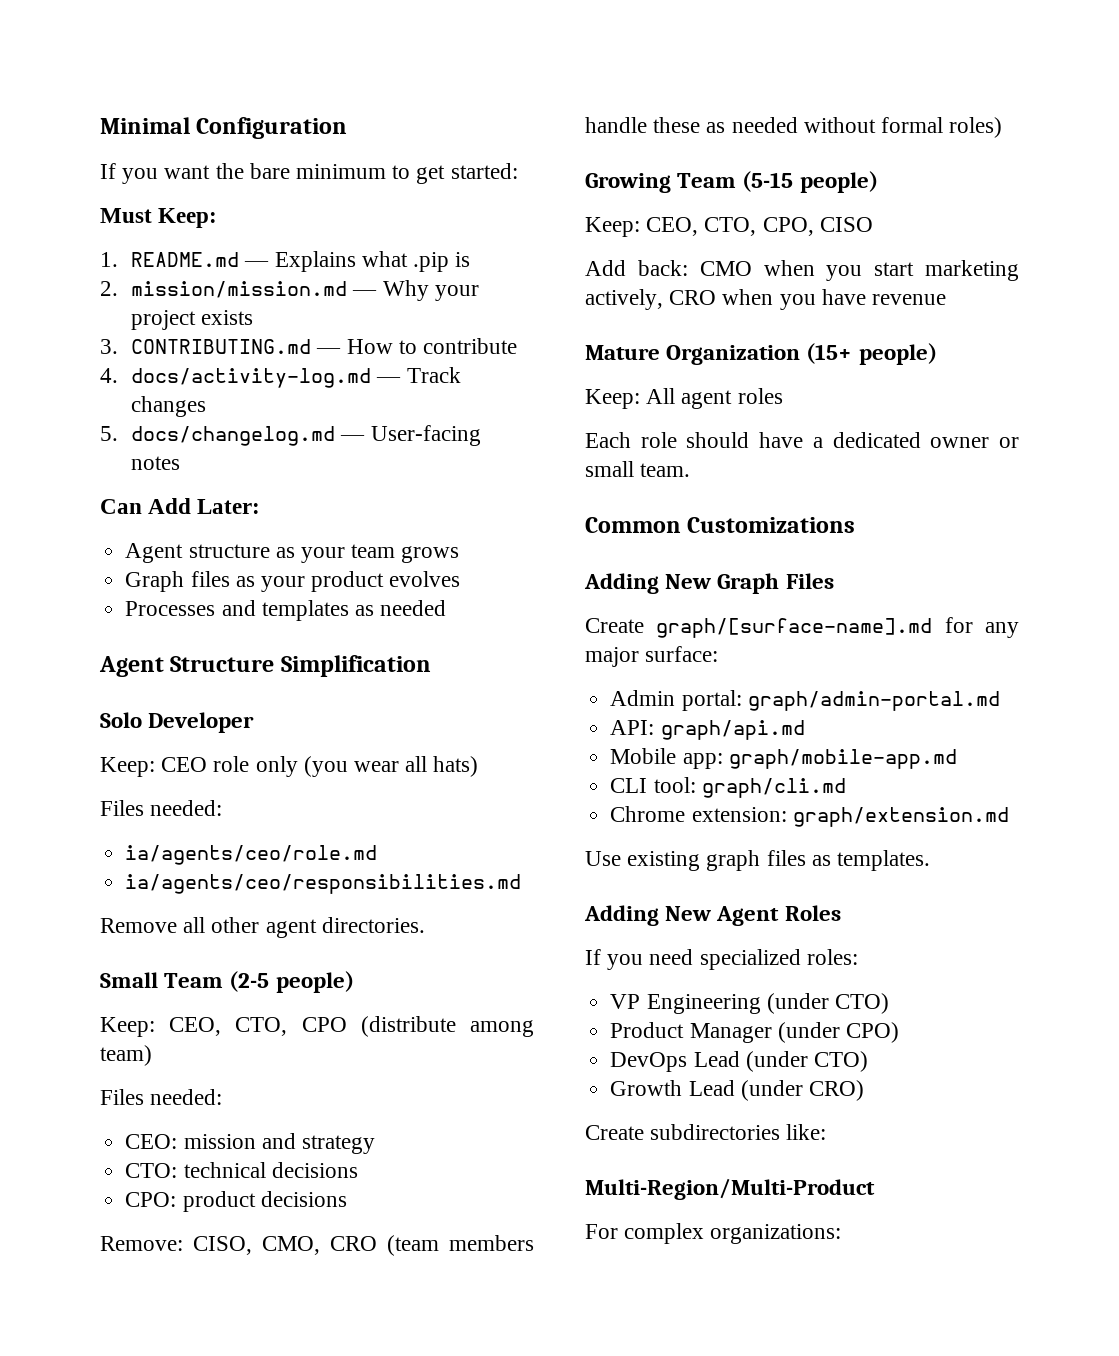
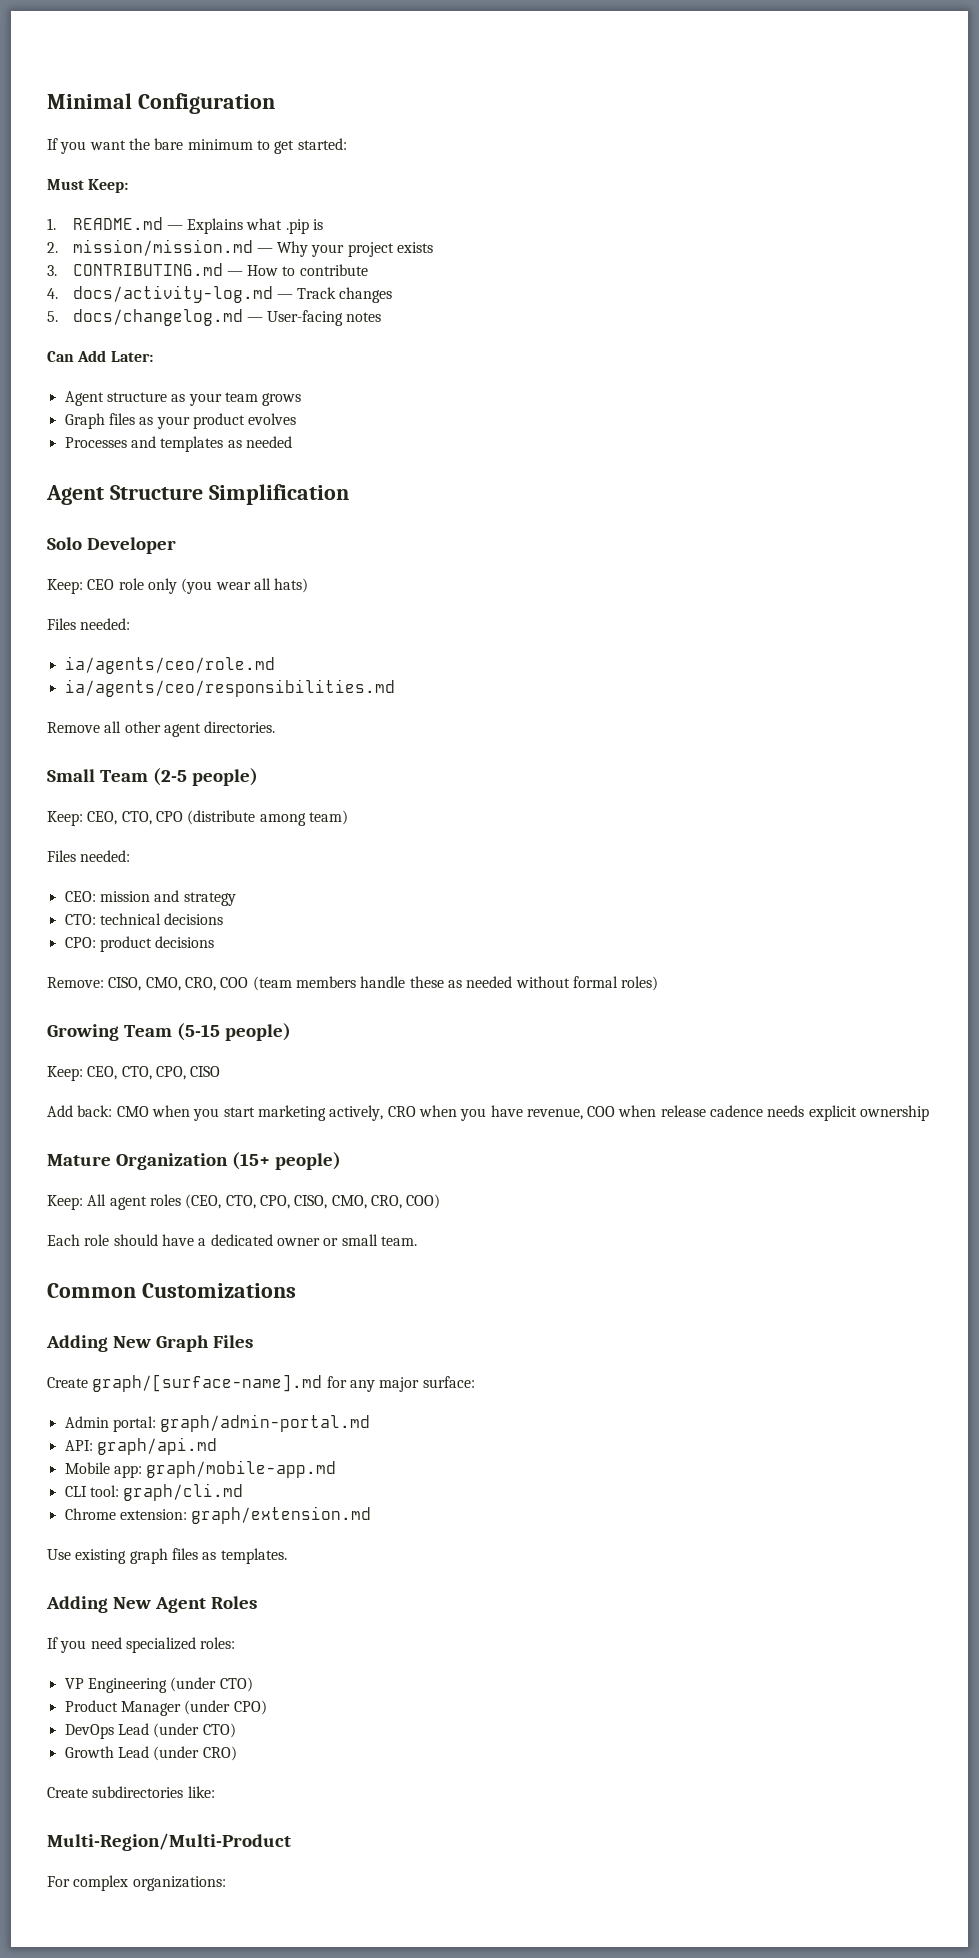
- Remove: CISO, CMO, CRO (team members handle these as needed without formal roles)
+ Remove: CISO, CMO, CRO, COO (team members handle these as needed without formal roles)
- Add back: CMO when you start marketing actively, CRO when you have revenue
+ Add back: CMO when you start marketing actively, CRO when you have revenue, COO when release cadence needs explicit ownership
- Keep: All agent roles
+ Keep: All agent roles (CEO, CTO, CPO, CISO, CMO, CRO, COO)

